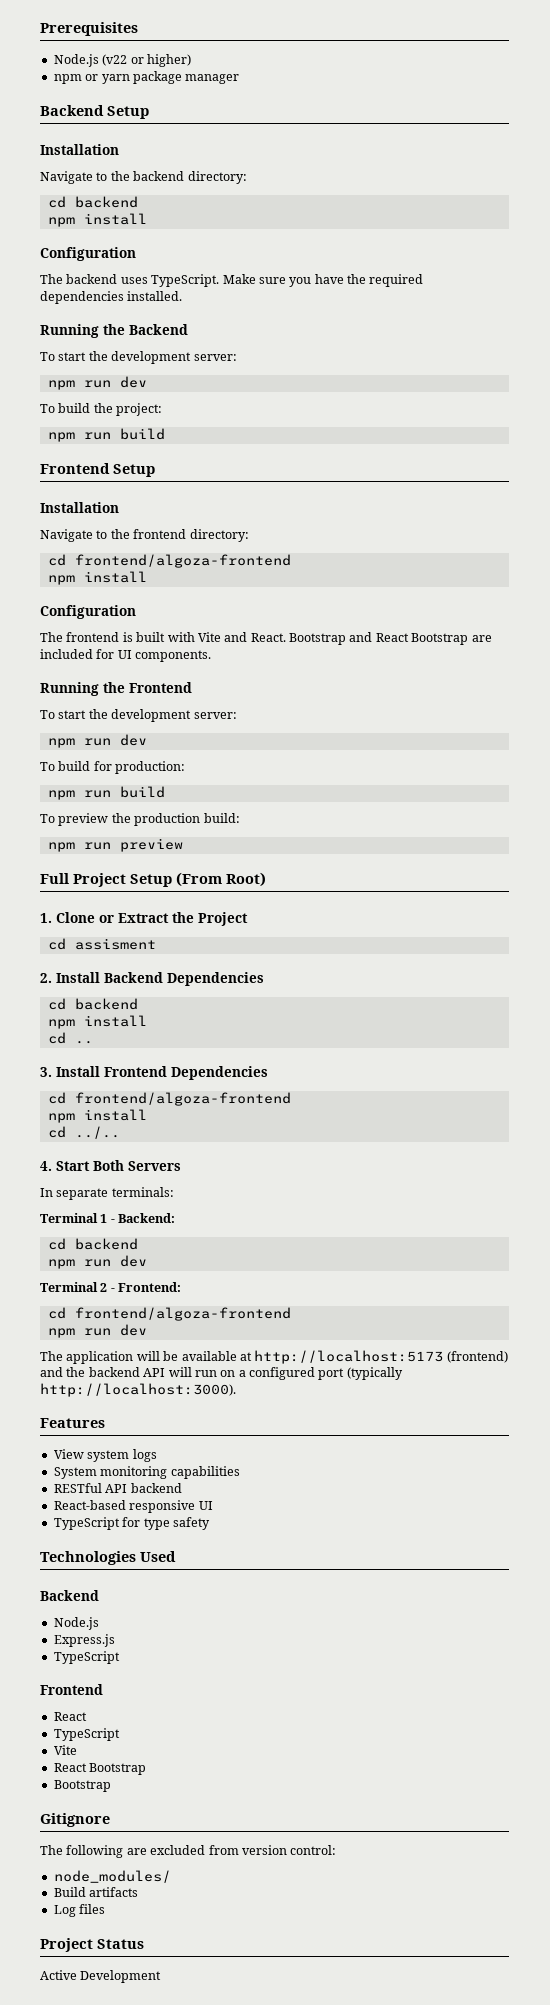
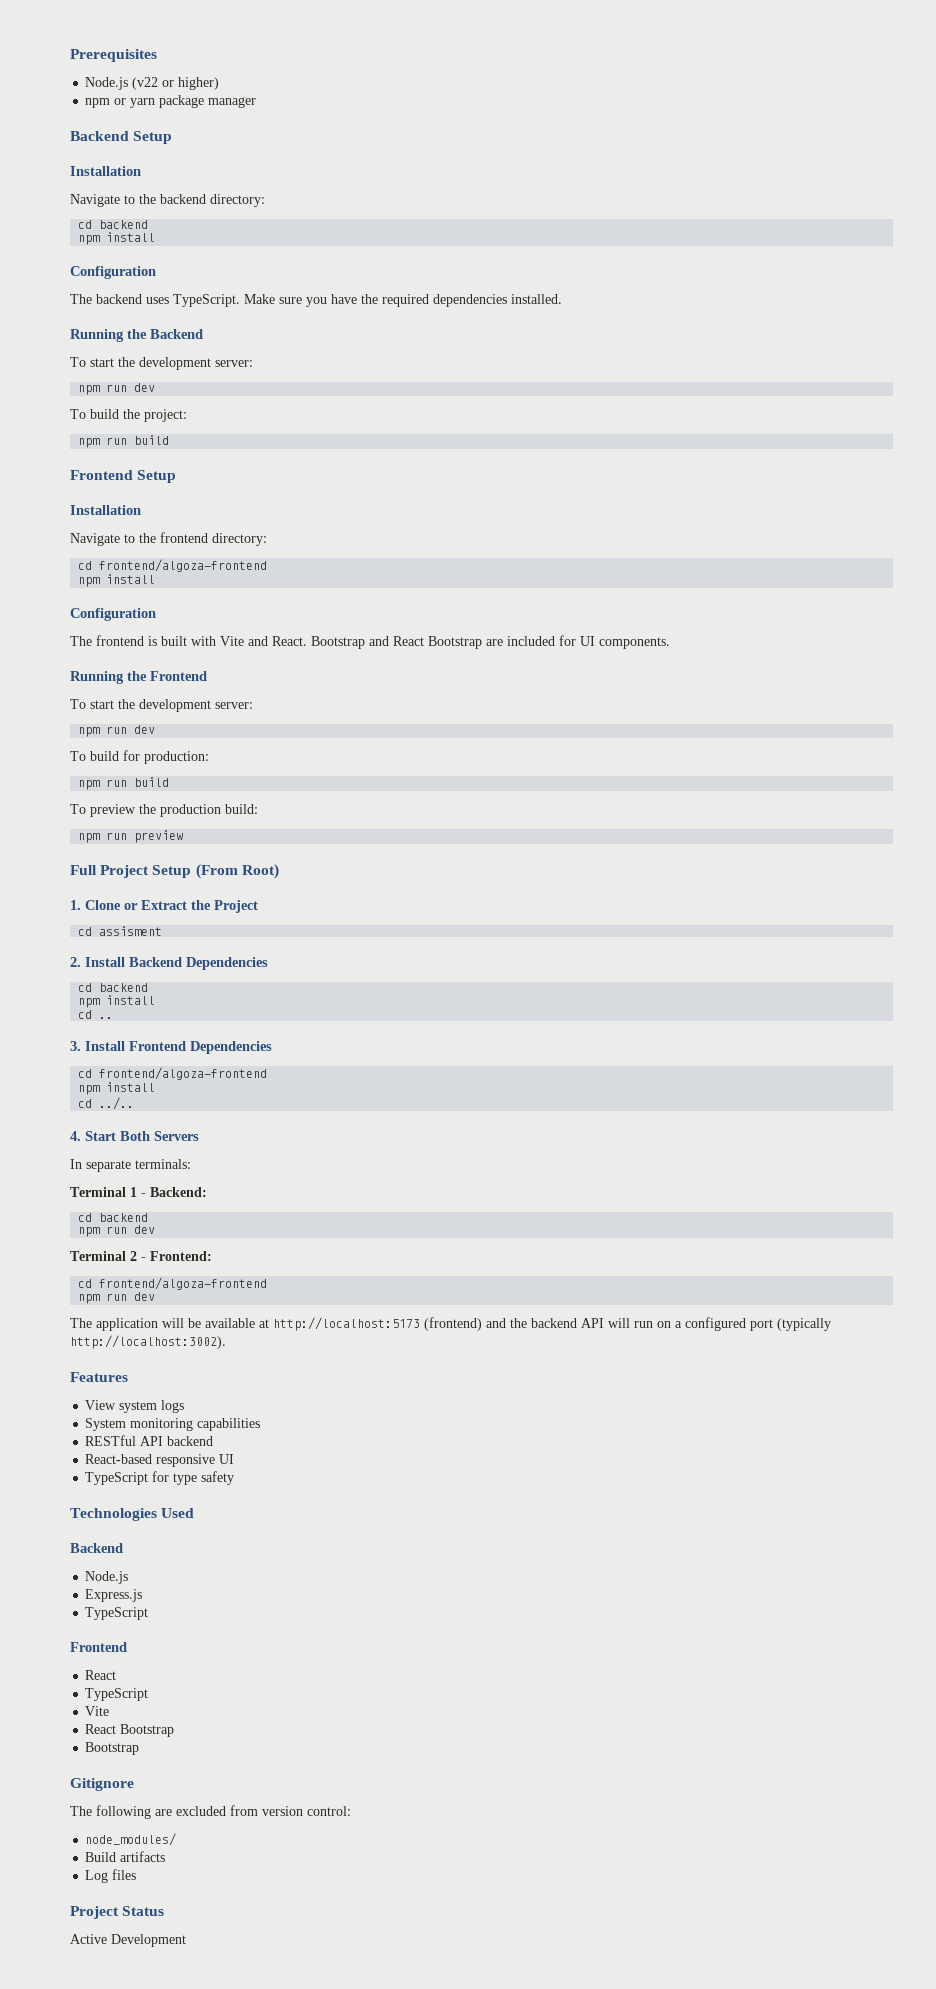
- The application will be available at http://localhost:5173 (frontend) and the backend API will run on a configured port (typically http://localhost:3000).
+ The application will be available at http://localhost:5173 (frontend) and the backend API will run on a configured port (typically http://localhost:3002).

